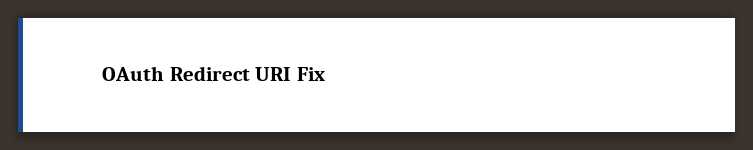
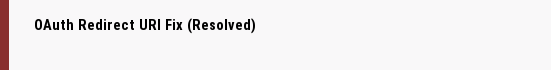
- OAuth Redirect URI Fix
+ OAuth Redirect URI Fix (Resolved)

